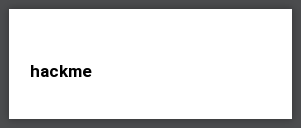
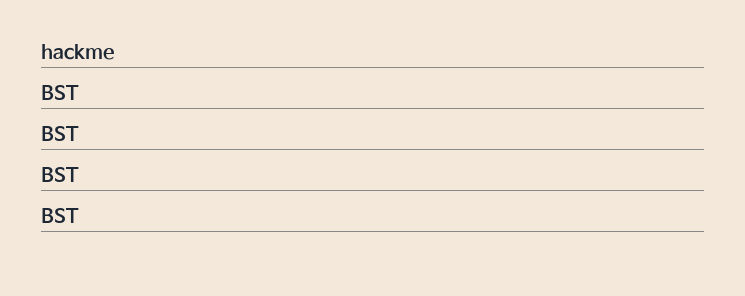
  hackme
+ BST
+ BST
+ BST
+ BST

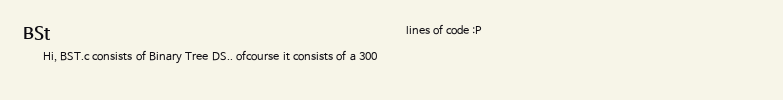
- hackme
- BST
- BST
- BST
- BST
+ BSt
+ Hi, BST.c consists of Binary Tree DS.. ofcourse it consists of a 300 lines of code :P

